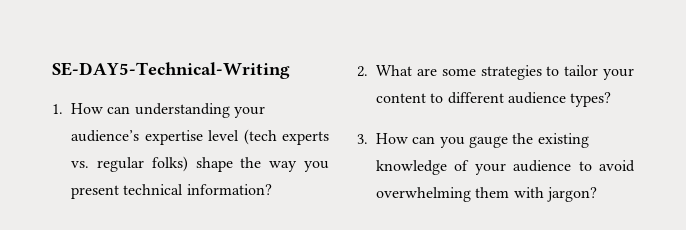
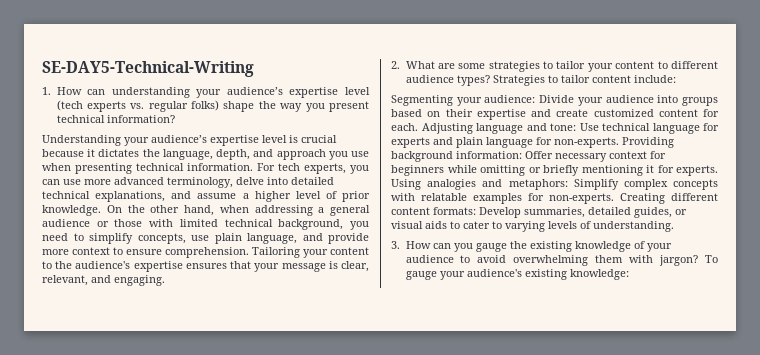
+ Understanding your audience’s expertise level is crucial because it dictates the language, depth, and approach you use when presenting technical information. For tech experts, you can use more advanced terminology, delve into detailed technical explanations, and assume a higher level of prior knowledge. On the other hand, when addressing a general audience or those with limited technical background, you need to simplify concepts, use plain language, and provide more context to ensure comprehension. Tailoring your content to the audience's expertise ensures that your message is clear, relevant, and engaging.
+ Strategies to tailor content include:
+ Segmenting your audience: Divide your audience into groups based on their expertise and create customized content for each. Adjusting language and tone: Use technical language for experts and plain language for non-experts. Providing background information: Offer necessary context for beginners while omitting or briefly mentioning it for experts. Using analogies and metaphors: Simplify complex concepts with relatable examples for non-experts. Creating different content formats: Develop summaries, detailed guides, or visual aids to cater to varying levels of understanding.
+ To gauge your audience's existing knowledge:

